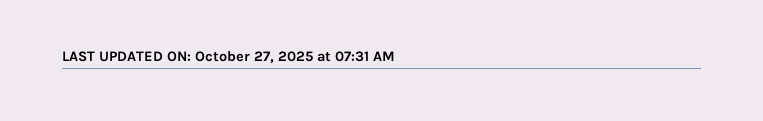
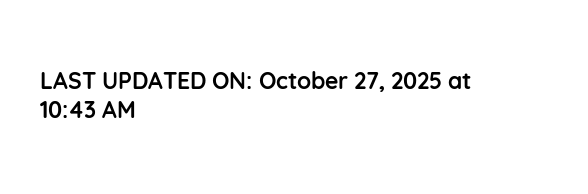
- LAST UPDATED ON: October 27, 2025 at 07:31 AM
+ LAST UPDATED ON: October 27, 2025 at 10:43 AM

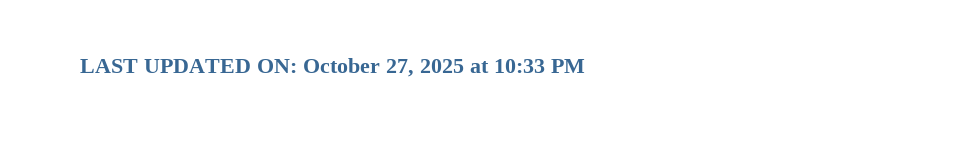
- LAST UPDATED ON: October 27, 2025 at 10:43 AM
+ LAST UPDATED ON: October 27, 2025 at 10:33 PM

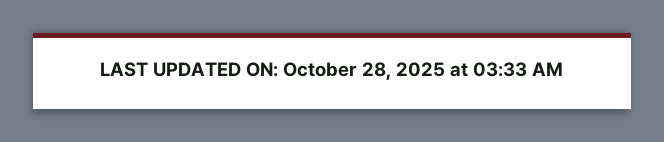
- LAST UPDATED ON: October 27, 2025 at 10:33 PM
+ LAST UPDATED ON: October 28, 2025 at 03:33 AM

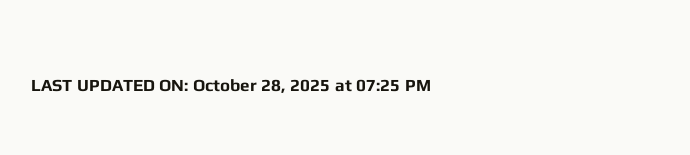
- LAST UPDATED ON: October 28, 2025 at 03:33 AM
+ LAST UPDATED ON: October 28, 2025 at 07:25 PM

